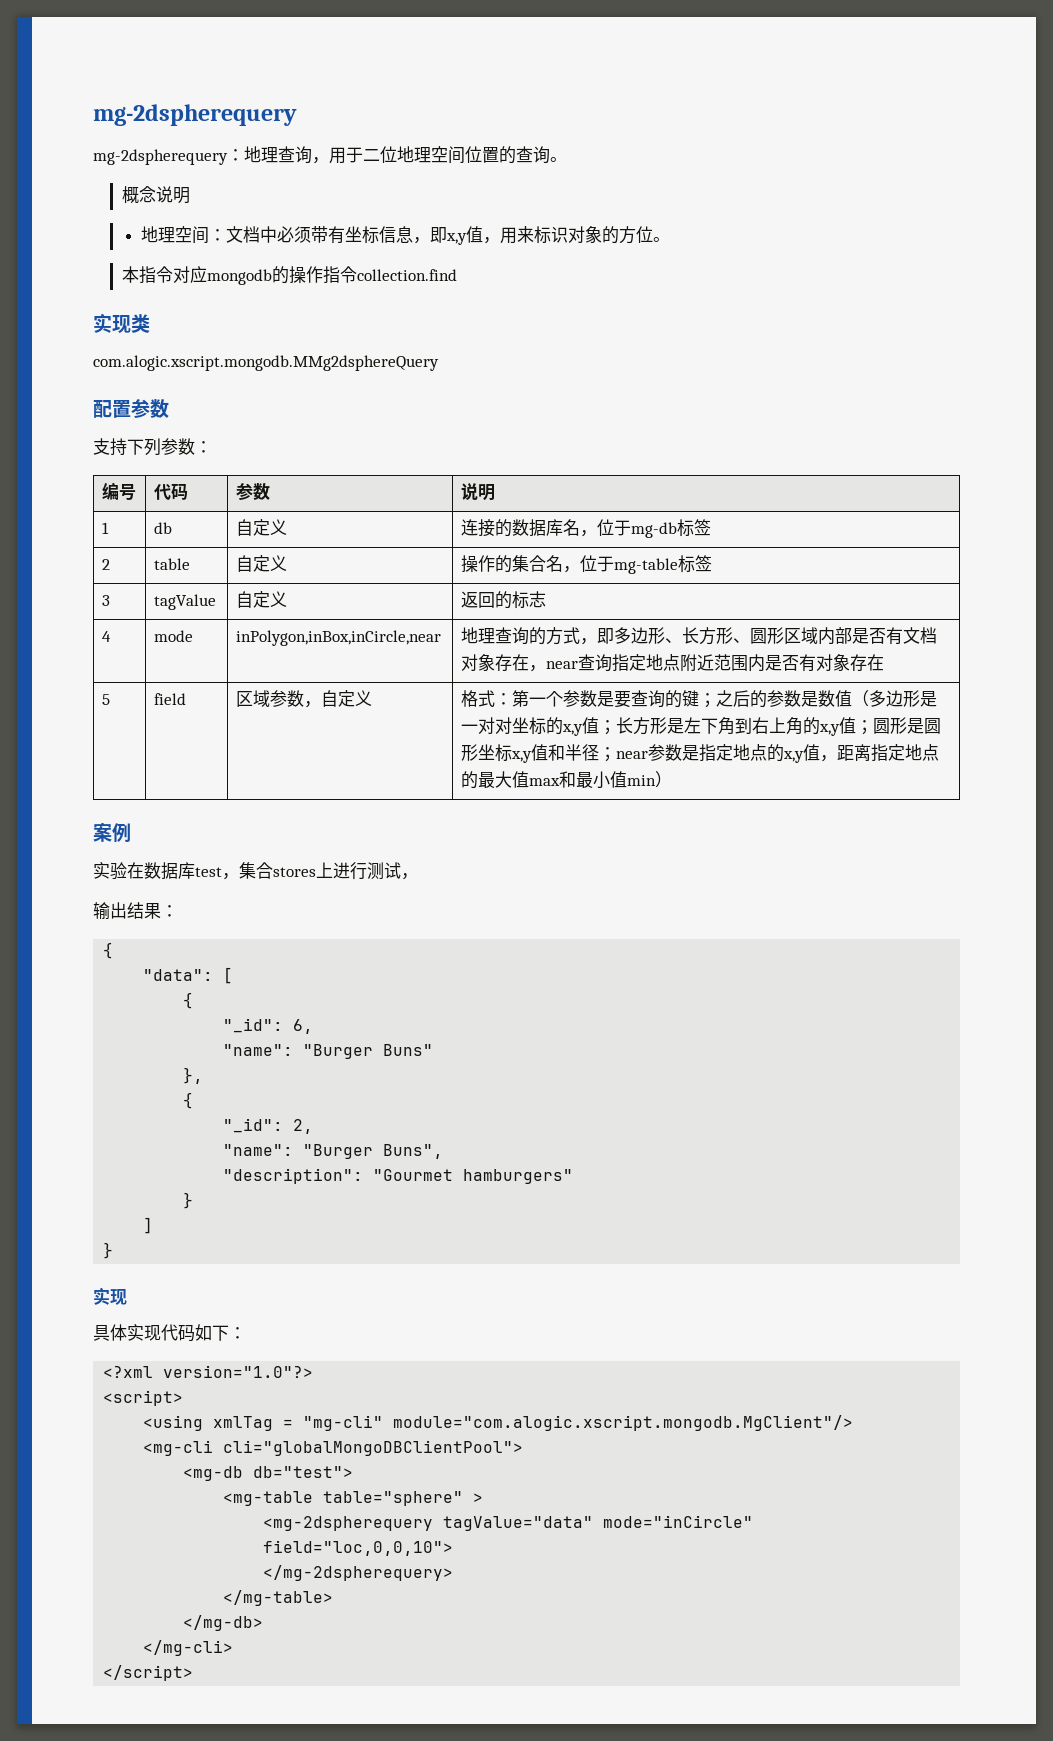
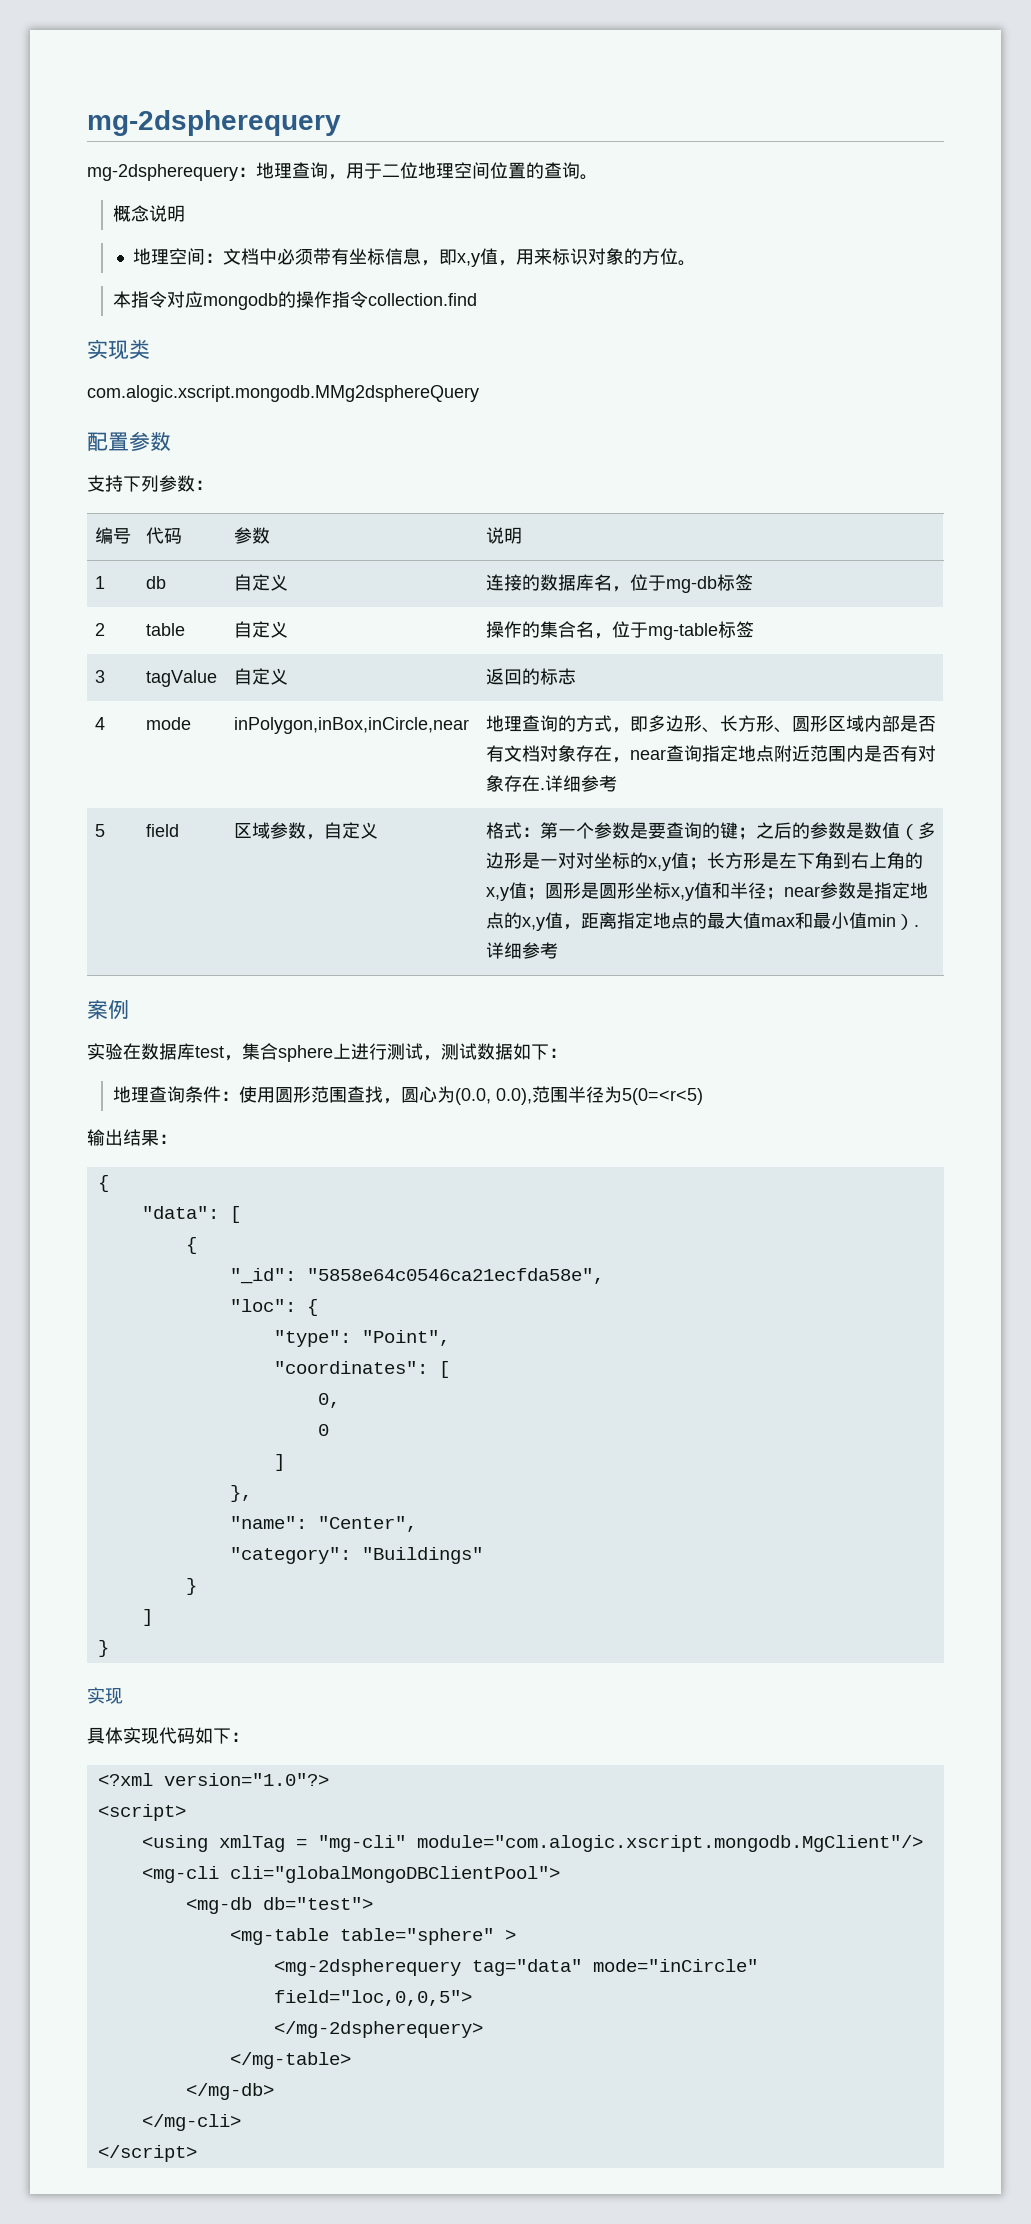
- 4 | mode | inPolygon,inBox,inCircle,near | 地理查询的方式，即多边形、长方形、圆形区域内部是否有文档对象存在，near查询指定地点附近范围内是否有对象存在
+ 4 | mode | inPolygon,inBox,inCircle,near | 地理查询的方式，即多边形、长方形、圆形区域内部是否有文档对象存在，near查询指定地点附近范围内是否有对象存在.详细参考
- 格式：第一个参数是要查询的键；之后的参数是数值（多边形是一对对坐标的x,y值；长方形是左下角到右上角的x,y值；圆形是圆形坐标x,y值和半径；near参数是指定地点的x,y值，距离指定地点的最大值max和最小值min）
+ 格式：第一个参数是要查询的键；之后的参数是数值（多边形是一对对坐标的x,y值；长方形是左下角到右上角的x,y值；圆形是圆形坐标x,y值和半径；near参数是指定地点的x,y值，距离指定地点的最大值max和最小值min）.详细参考
- 实验在数据库test，集合stores上进行测试，
+ 实验在数据库test，集合sphere上进行测试，测试数据如下：
+ 地理查询条件：使用圆形范围查找，圆心为(0.0, 0.0),范围半径为5(0=<r<5)
- "_id": 6,
- "name": "Burger Buns"
+ "_id": "5858e64c0546ca21ecfda58e",
+ "loc": {
+ "type": "Point",
+ "coordinates": [
+ 0,
+ 0
+ ]
  },
- {
- "_id": 2,
- "name": "Burger Buns",
- "description": "Gourmet hamburgers"
+ "name": "Center",
+ "category": "Buildings"
- <mg-2dspherequery tagValue="data" mode="inCircle" field="loc,0,0,10">
+ <mg-2dspherequery tag="data" mode="inCircle" field="loc,0,0,5">

